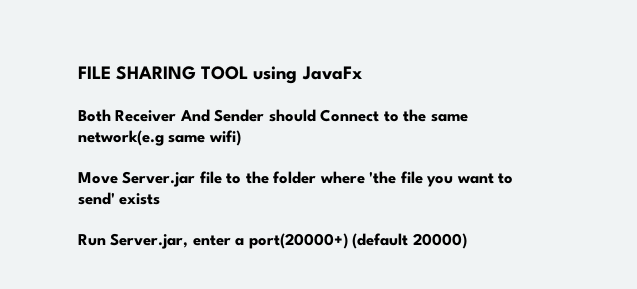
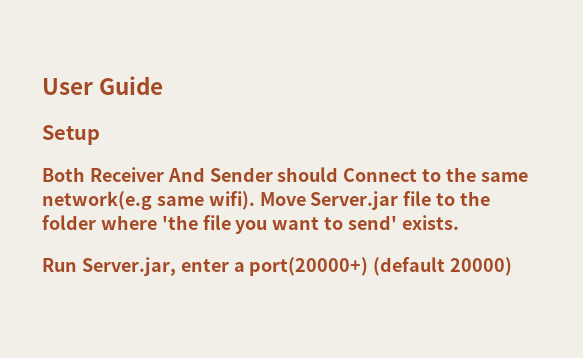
- FILE SHARING TOOL using JavaFx
+ User Guide
+ Setup
- Both Receiver And Sender should Connect to the same network(e.g same wifi)
- Move Server.jar file to the folder where 'the file you want to send' exists
+ Both Receiver And Sender should Connect to the same network(e.g same wifi). Move Server.jar file to the folder where 'the file you want to send' exists.

